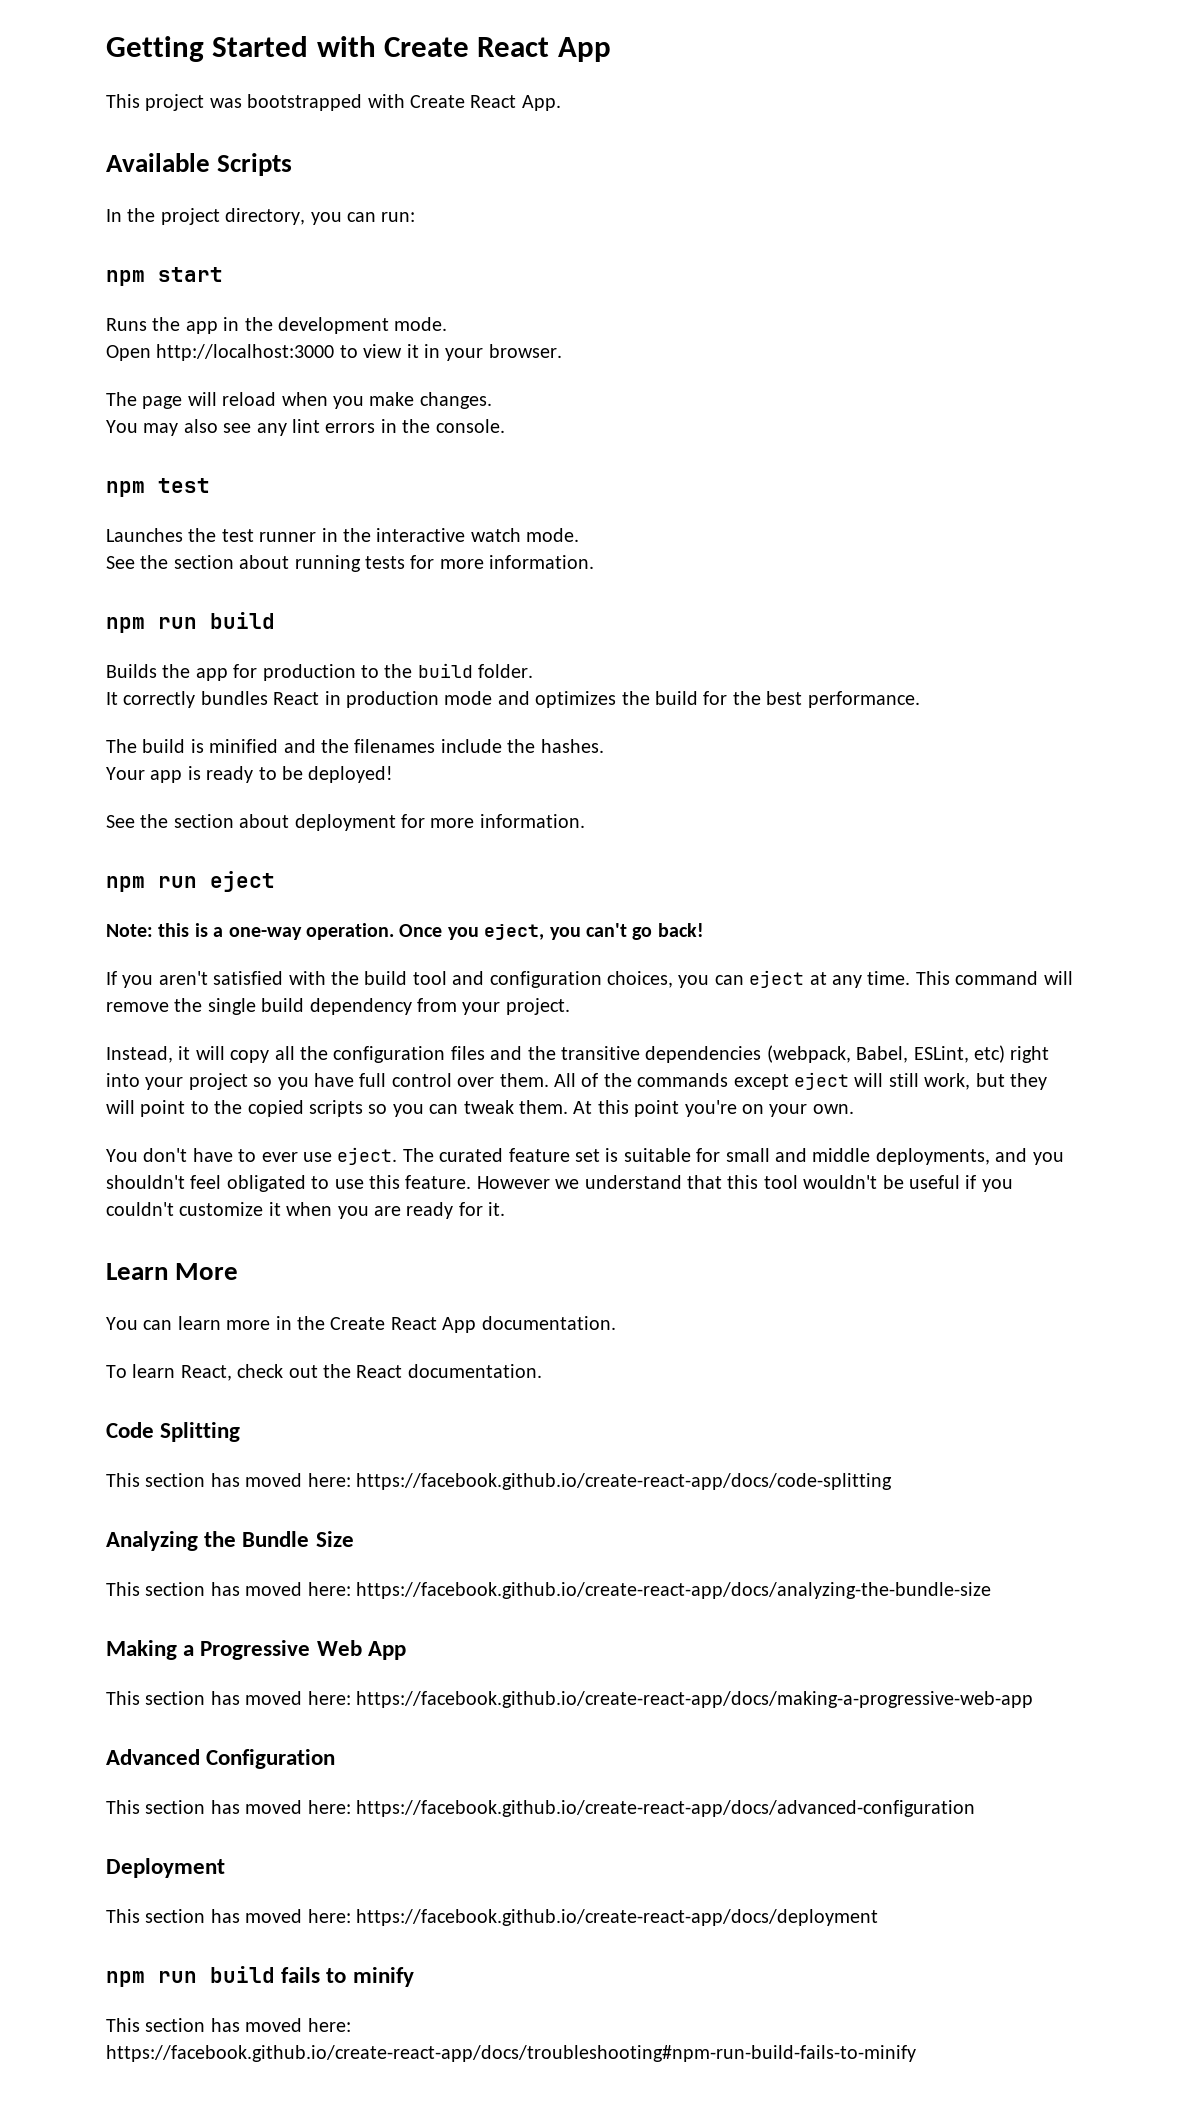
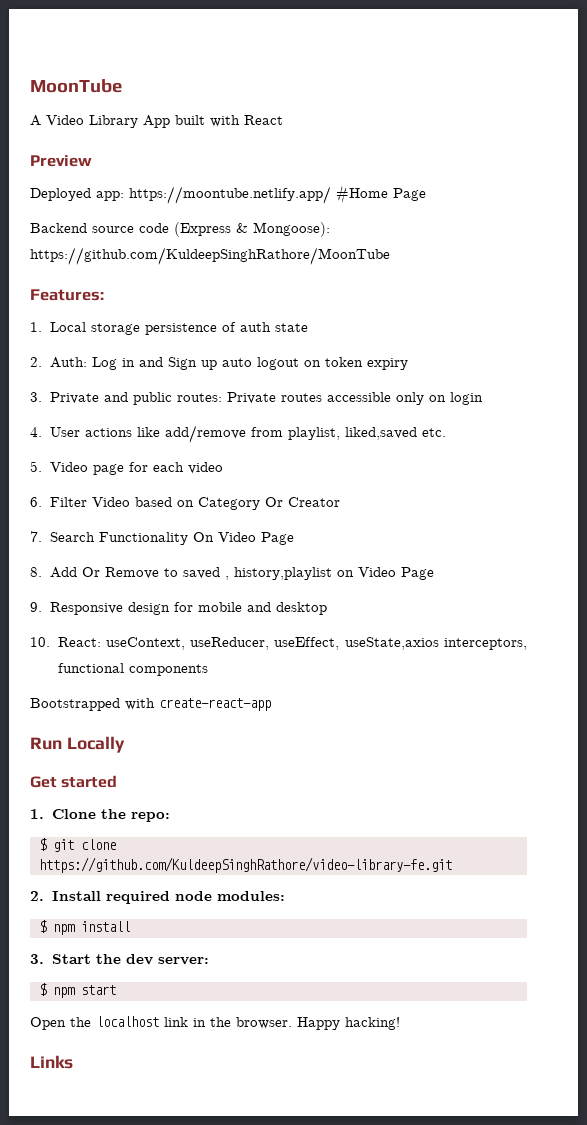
- Getting Started with Create React App
- This project was bootstrapped with Create React App.
- Available Scripts
- In the project directory, you can run:
- npm start
- Runs the app in the development mode.
- Open http://localhost:3000 to view it in your browser.
- The page will reload when you make changes.
- You may also see any lint errors in the console.
- npm test
- Launches the test runner in the interactive watch mode.
- See the section about running tests for more information.
- npm run build
- Builds the app for production to the build folder.
- It correctly bundles React in production mode and optimizes the build for the best performance.
- The build is minified and the filenames include the hashes.
- Your app is ready to be deployed!
- See the section about deployment for more information.
- npm run eject
- Note: this is a one-way operation. Once you eject, you can't go back!
- If you aren't satisfied with the build tool and configuration choices, you can eject at any time. This command will remove the single build dependency from your project.
- Instead, it will copy all the configuration files and the transitive dependencies (webpack, Babel, ESLint, etc) right into your project so you have full control over them. All of the commands except eject will still work, but they will point to the copied scripts so you can tweak them. At this point you're on your own.
- You don't have to ever use eject. The curated feature set is suitable for small and middle deployments, and you shouldn't feel obligated to use this feature. However we understand that this tool wouldn't be useful if you couldn't customize it when you are ready for it.
- Learn More
- You can learn more in the Create React App documentation.
- To learn React, check out the React documentation.
- Code Splitting
- This section has moved here: https://facebook.github.io/create-react-app/docs/code-splitting
- Analyzing the Bundle Size
- This section has moved here: https://facebook.github.io/create-react-app/docs/analyzing-the-bundle-size
- Making a Progressive Web App
- This section has moved here: https://facebook.github.io/create-react-app/docs/making-a-progressive-web-app
- Advanced Configuration
- This section has moved here: https://facebook.github.io/create-react-app/docs/advanced-configuration
- Deployment
- This section has moved here: https://facebook.github.io/create-react-app/docs/deployment
- npm run build fails to minify
- This section has moved here: https://facebook.github.io/create-react-app/docs/troubleshooting#npm-run-build-fails-to-minify
+ MoonTube
+ A Video Library App built with React
+ Preview
+ Deployed app: https://moontube.netlify.app/ #Home Page
+ Backend source code (Express & Mongoose): https://github.com/KuldeepSinghRathore/MoonTube
+ Features:
+ 1. Local storage persistence of auth state
+ 2. Auth: Log in and Sign up auto logout on token expiry
+ 3. Private and public routes: Private routes accessible only on login
+ 4. User actions like add/remove from playlist, liked,saved etc.
+ 5. Video page for each video
+ 6. Filter Video based on Category Or Creator
+ 7. Search Functionality On Video Page
+ 8. Add Or Remove to saved , history,playlist on Video Page
+ 9. Responsive design for mobile and desktop
+ 10. React: useContext, useReducer, useEffect, useState,axios interceptors, functional components
+ Bootstrapped with create-react-app
+ Run Locally
+ Get started
+ 1. Clone the repo:
+ $ git clone https://github.com/KuldeepSinghRathore/video-library-fe.git
+ 2. Install required node modules:
+ $ npm install
+ 3. Start the dev server:
+ $ npm start
+ Open the localhost link in the browser. Happy hacking!
+ Links

